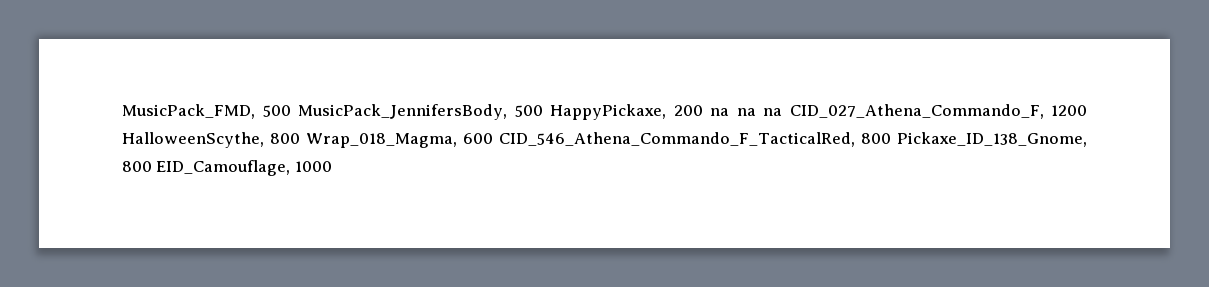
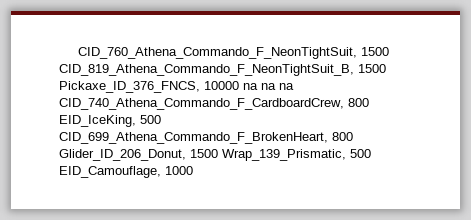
- MusicPack_FMD, 500 MusicPack_JennifersBody, 500 HappyPickaxe, 200 na na na CID_027_Athena_Commando_F, 1200 HalloweenScythe, 800 Wrap_018_Magma, 600 CID_546_Athena_Commando_F_TacticalRed, 800 Pickaxe_ID_138_Gnome, 800 EID_Camouflage, 1000
+ CID_760_Athena_Commando_F_NeonTightSuit, 1500 CID_819_Athena_Commando_F_NeonTightSuit_B, 1500 Pickaxe_ID_376_FNCS, 10000 na na na CID_740_Athena_Commando_F_CardboardCrew, 800 EID_IceKing, 500 CID_699_Athena_Commando_F_BrokenHeart, 800 Glider_ID_206_Donut, 1500 Wrap_139_Prismatic, 500 EID_Camouflage, 1000

